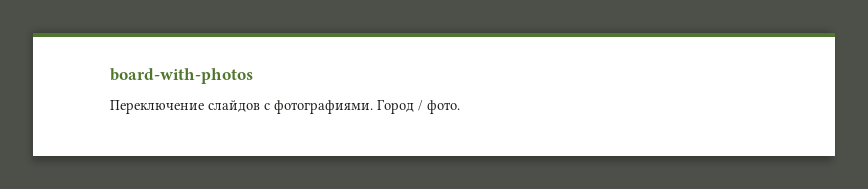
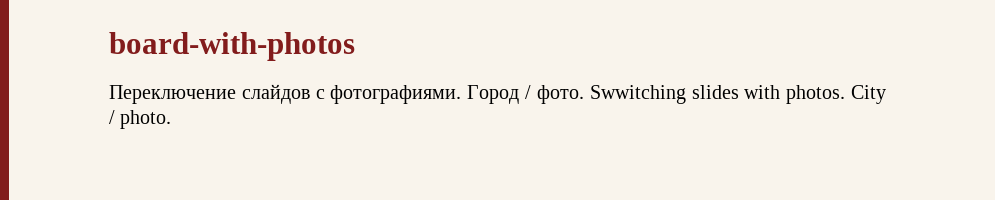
+ Swwitching slides with photos. City / photo.

